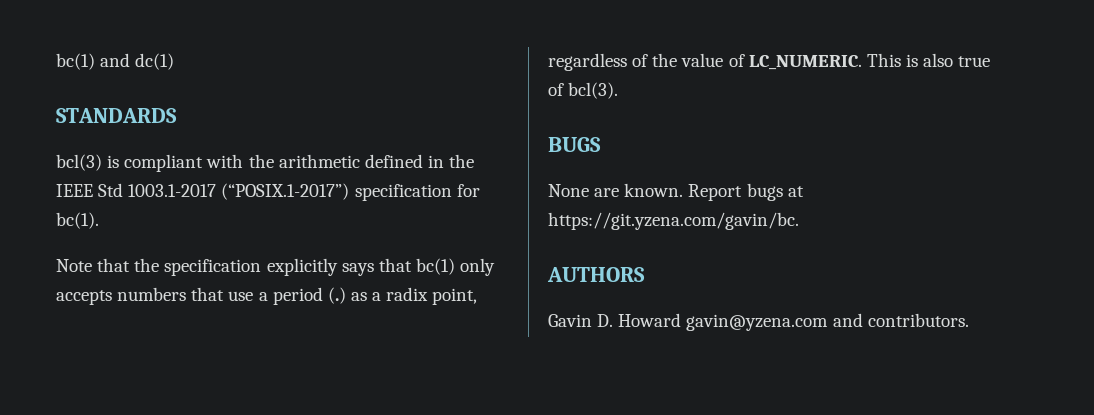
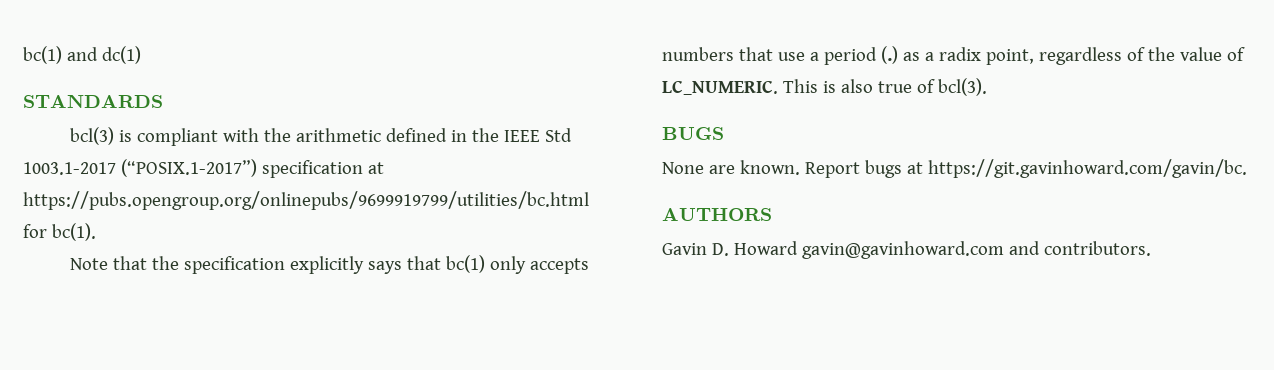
- bcl(3) is compliant with the arithmetic defined in the IEEE Std 1003.1-2017 (“POSIX.1-2017”) specification for bc(1).
+ bcl(3) is compliant with the arithmetic defined in the IEEE Std 1003.1-2017 (“POSIX.1-2017”) specification at https://pubs.opengroup.org/onlinepubs/9699919799/utilities/bc.html for bc(1).
- Report bugs at https://git.yzena.com/gavin/bc.
+ Report bugs at https://git.gavinhoward.com/gavin/bc.
- Gavin D. Howard gavin@yzena.com and contributors.
+ Gavin D. Howard gavin@gavinhoward.com and contributors.

